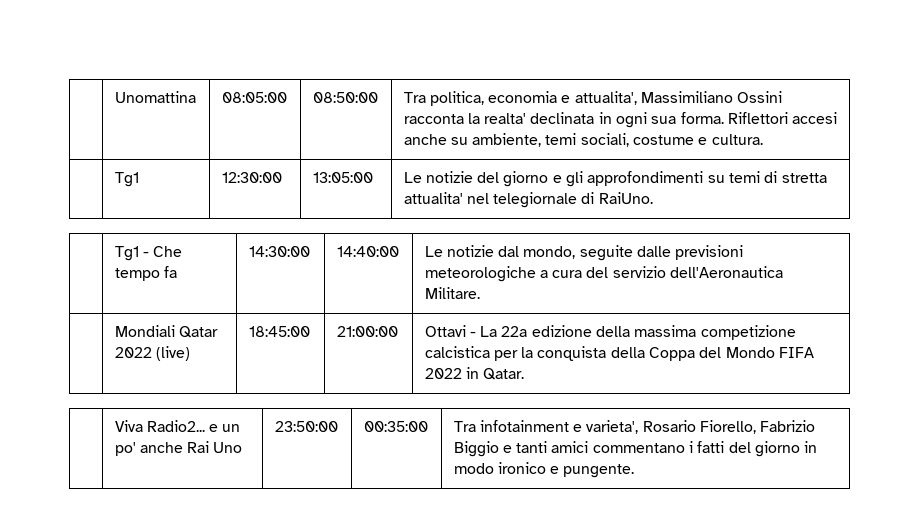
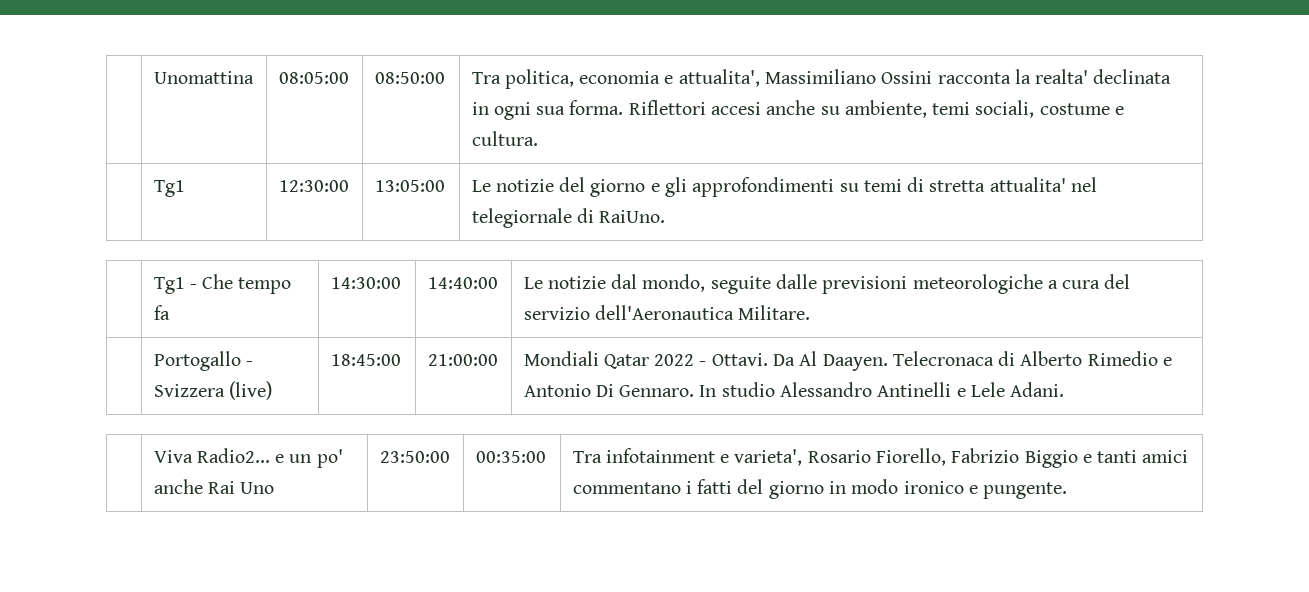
- | Mondiali Qatar 2022 (live) | 18:45:00 | 21:00:00 | Ottavi - La 22a edizione della massima competizione calcistica per la conquista della Coppa del Mondo FIFA 2022 in Qatar.
+ | Portogallo - Svizzera (live) | 18:45:00 | 21:00:00 | Mondiali Qatar 2022 - Ottavi. Da Al Daayen. Telecronaca di Alberto Rimedio e Antonio Di Gennaro. In studio Alessandro Antinelli e Lele Adani.

